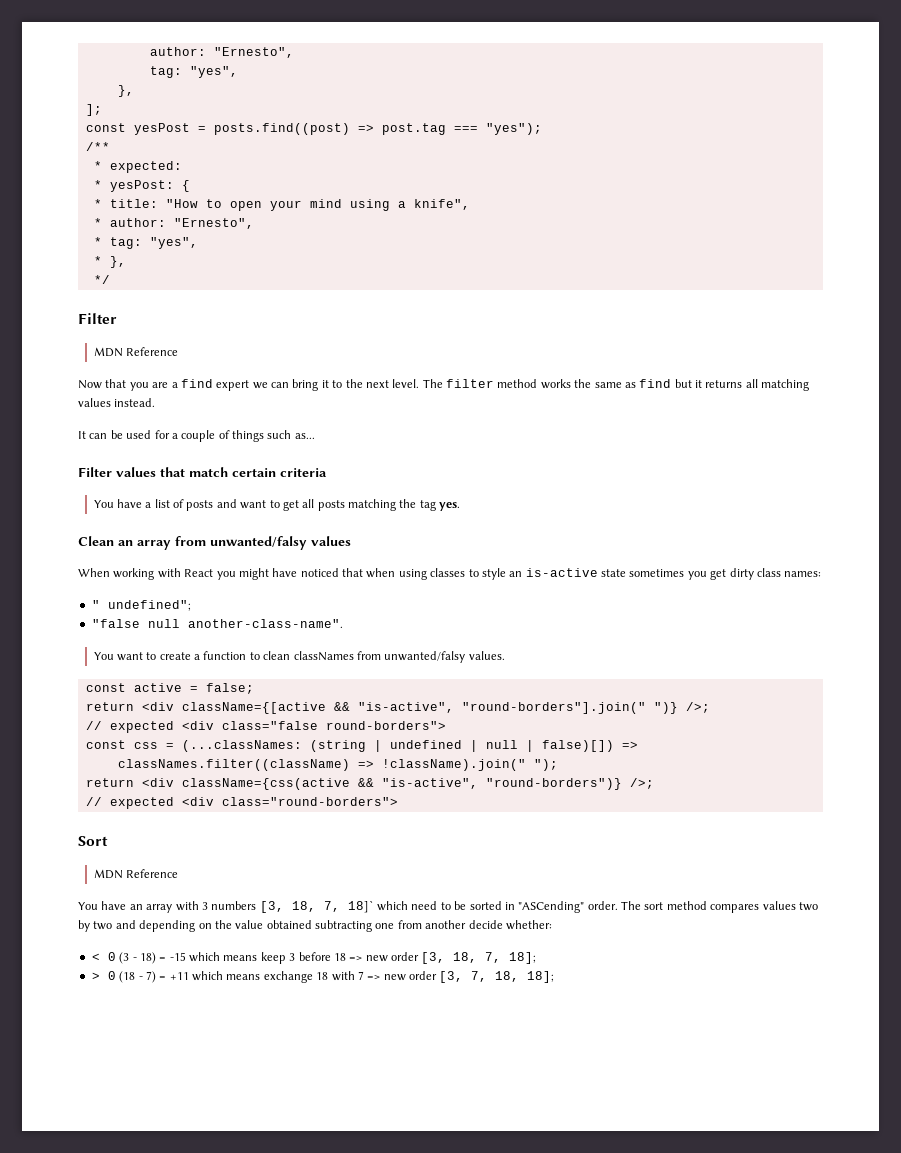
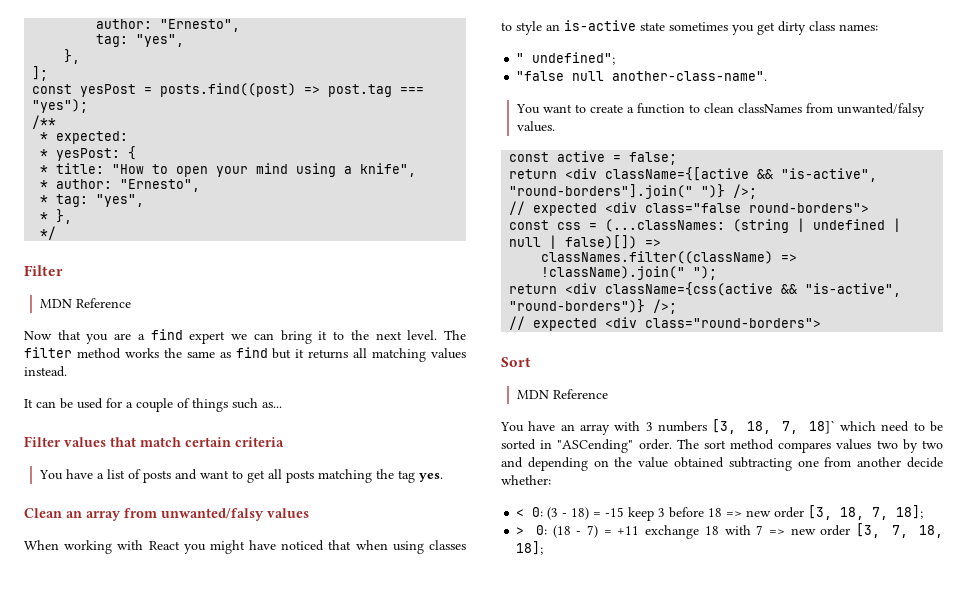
- < 0 (3 - 18) = -15 which means keep 3 before 18 => new order [3, 18, 7, 18];
+ < 0: (3 - 18) = -15 keep 3 before 18 => new order [3, 18, 7, 18];
- > 0 (18 - 7) = +11 which means exchange 18 with 7 => new order [3, 7, 18, 18];
+ > 0: (18 - 7) = +11 exchange 18 with 7 => new order [3, 7, 18, 18];

